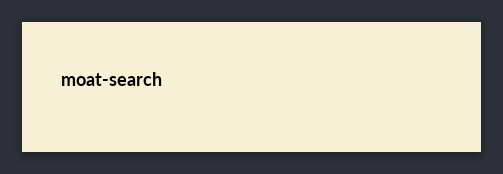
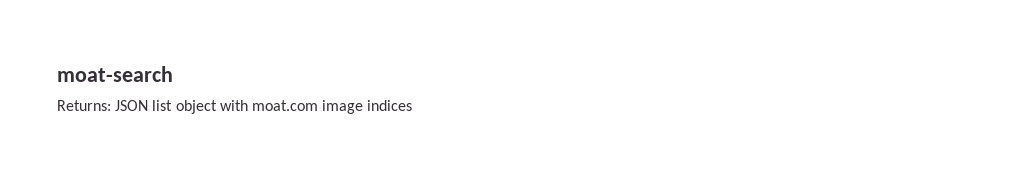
+ Returns: JSON list object with moat.com image indices

